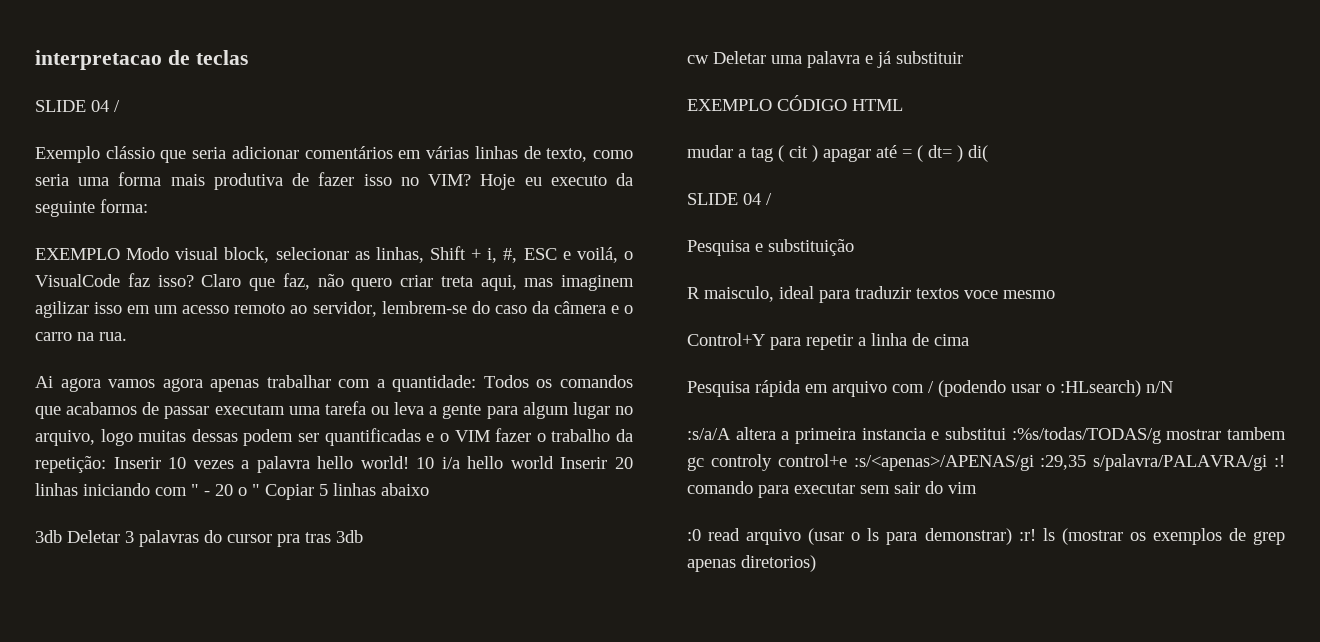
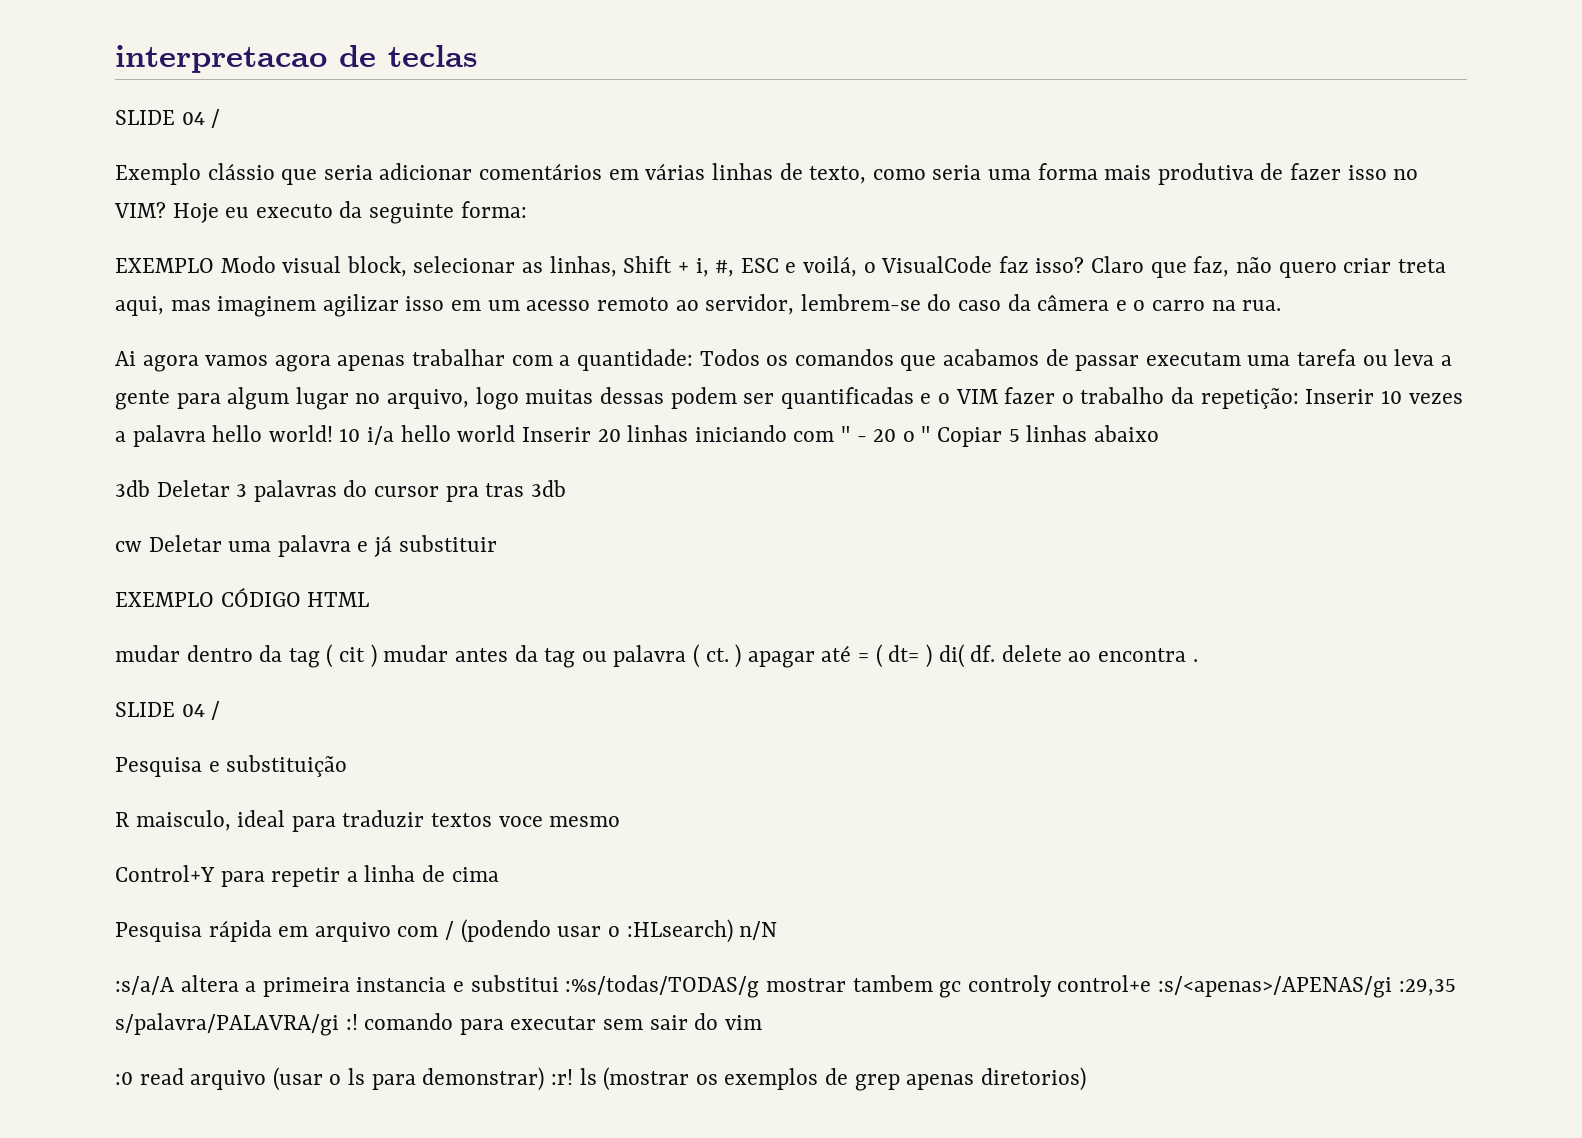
- mudar a tag ( cit ) apagar até = ( dt= ) di(
+ mudar dentro da tag ( cit ) mudar antes da tag ou palavra ( ct. ) apagar até = ( dt= ) di( df. delete ao encontra .

